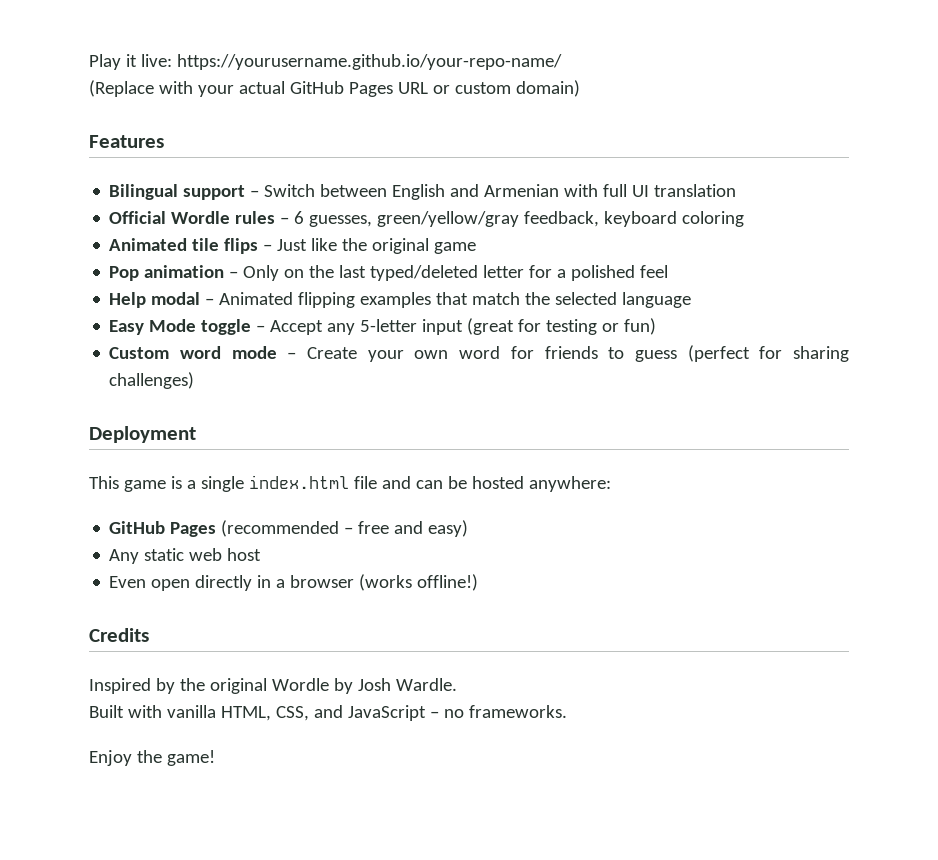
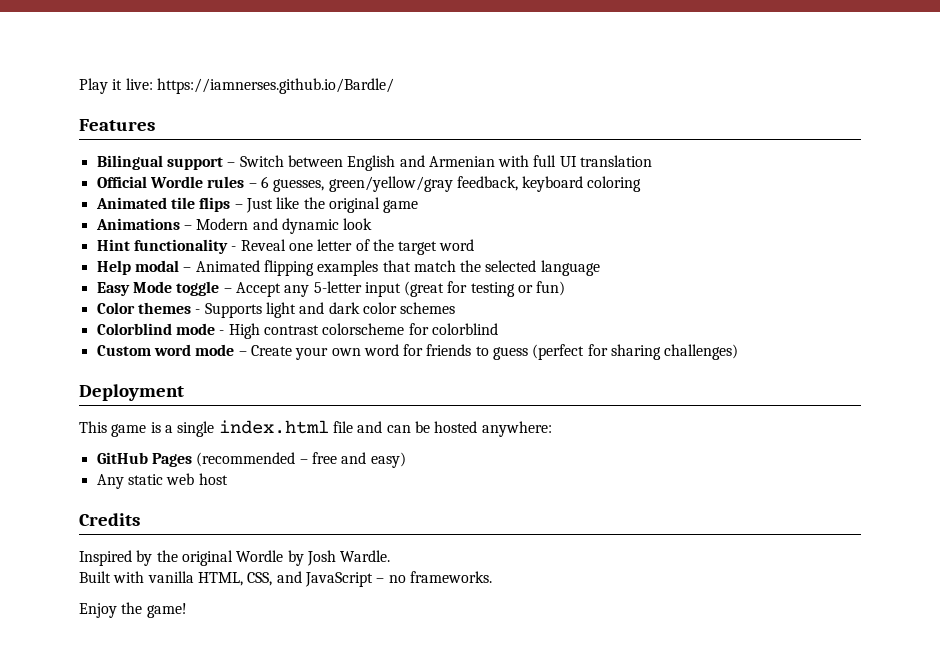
- Play it live: https://yourusername.github.io/your-repo-name/
- (Replace with your actual GitHub Pages URL or custom domain)
+ Play it live: https://iamnerses.github.io/Bardle/
- Pop animation – Only on the last typed/deleted letter for a polished feel
+ Animations – Modern and dynamic look
+ Hint functionality - Reveal one letter of the target word
+ Color themes - Supports light and dark color schemes
+ Colorblind mode - High contrast colorscheme for colorblind
- Even open directly in a browser (works offline!)

